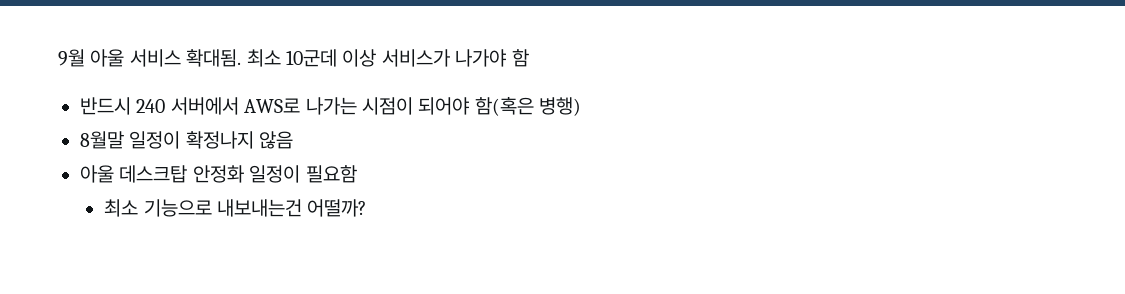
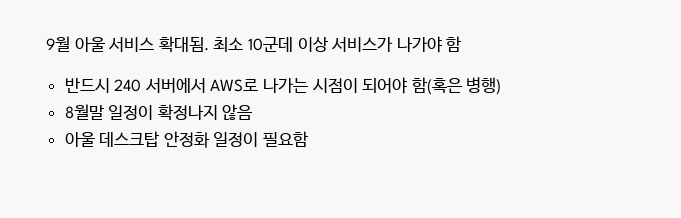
- 최소 기능으로 내보내는건 어떨까?

